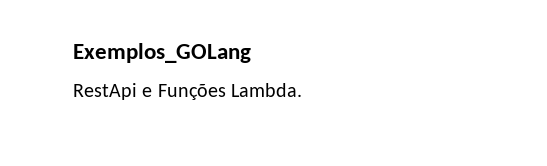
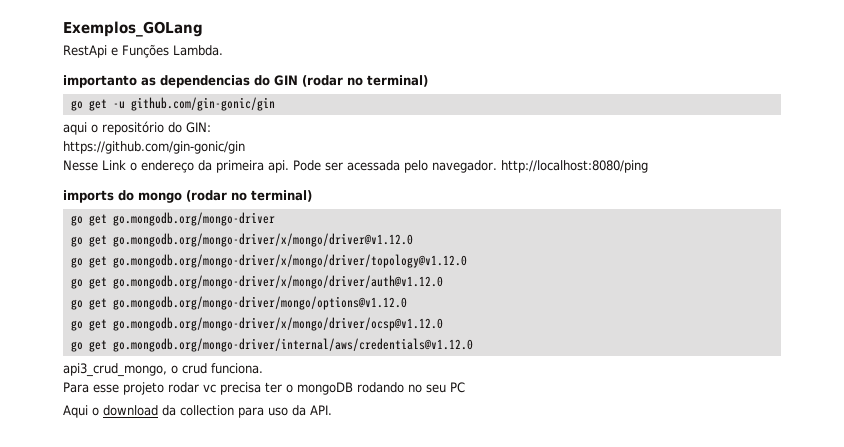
+ importanto as dependencias do GIN (rodar no terminal)
+ go get -u github.com/gin-gonic/gin
+ aqui o repositório do GIN:
+ https://github.com/gin-gonic/gin
+ Nesse Link o endereço da primeira api. Pode ser acessada pelo navegador. http://localhost:8080/ping
+ imports do mongo (rodar no terminal)
+ go get go.mongodb.org/mongo-driver
+ go get go.mongodb.org/mongo-driver/x/mongo/driver@v1.12.0
+ go get go.mongodb.org/mongo-driver/x/mongo/driver/topology@v1.12.0
+ go get go.mongodb.org/mongo-driver/x/mongo/driver/auth@v1.12.0
+ go get go.mongodb.org/mongo-driver/mongo/options@v1.12.0
+ go get go.mongodb.org/mongo-driver/x/mongo/driver/ocsp@v1.12.0
+ go get go.mongodb.org/mongo-driver/internal/aws/credentials@v1.12.0
+ api3_crud_mongo, o crud funciona.
+ Para esse projeto rodar vc precisa ter o mongoDB rodando no seu PC
+ Aqui o download da collection para uso da API.

